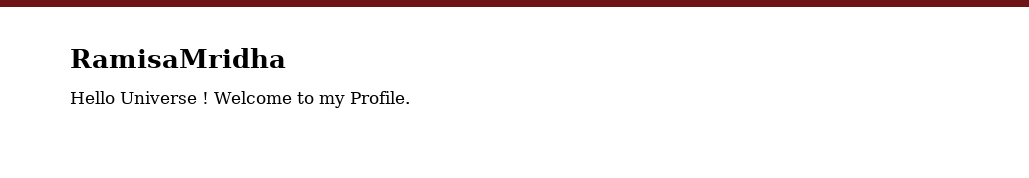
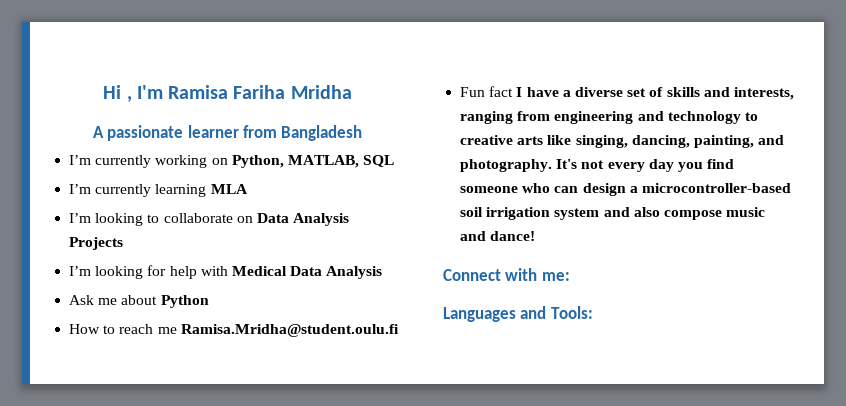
- RamisaMridha
- Hello Universe ! Welcome to my Profile.
+ Hi , I'm Ramisa Fariha Mridha
+ A passionate learner from Bangladesh
+ I’m currently working on Python, MATLAB, SQL
+ I’m currently learning MLA
+ I’m looking to collaborate on Data Analysis Projects
+ I’m looking for help with Medical Data Analysis
+ Ask me about Python
+ How to reach me Ramisa.Mridha@student.oulu.fi
+ Fun fact I have a diverse set of skills and interests, ranging from engineering and technology to creative arts like singing, dancing, painting, and photography. It's not every day you find someone who can design a microcontroller-based soil irrigation system and also compose music and dance!
+ Connect with me:
+ Languages and Tools:

